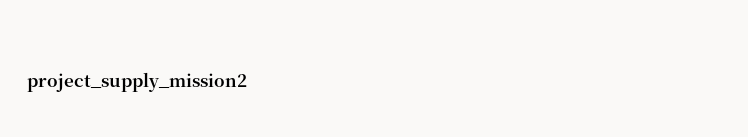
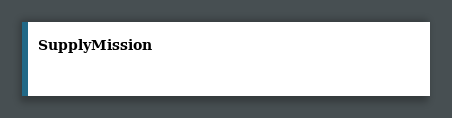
- project_supply_mission2
+ SupplyMission

